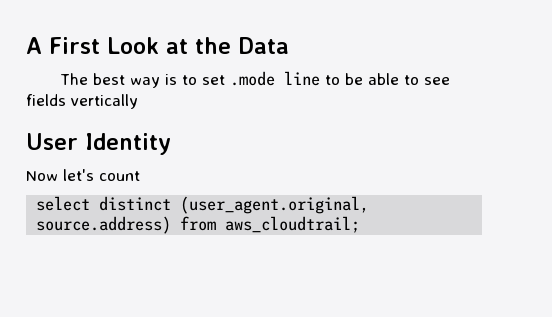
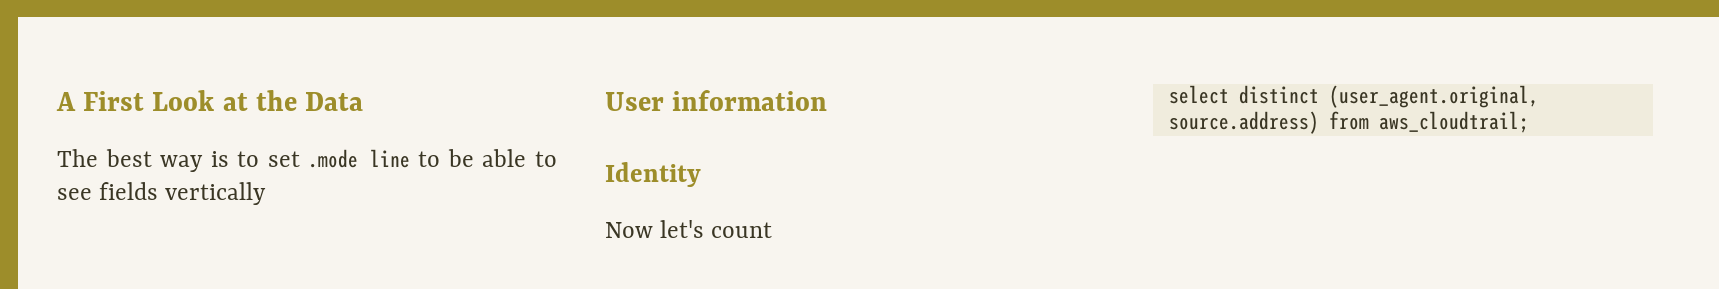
- User Identity
+ User information
+ Identity

